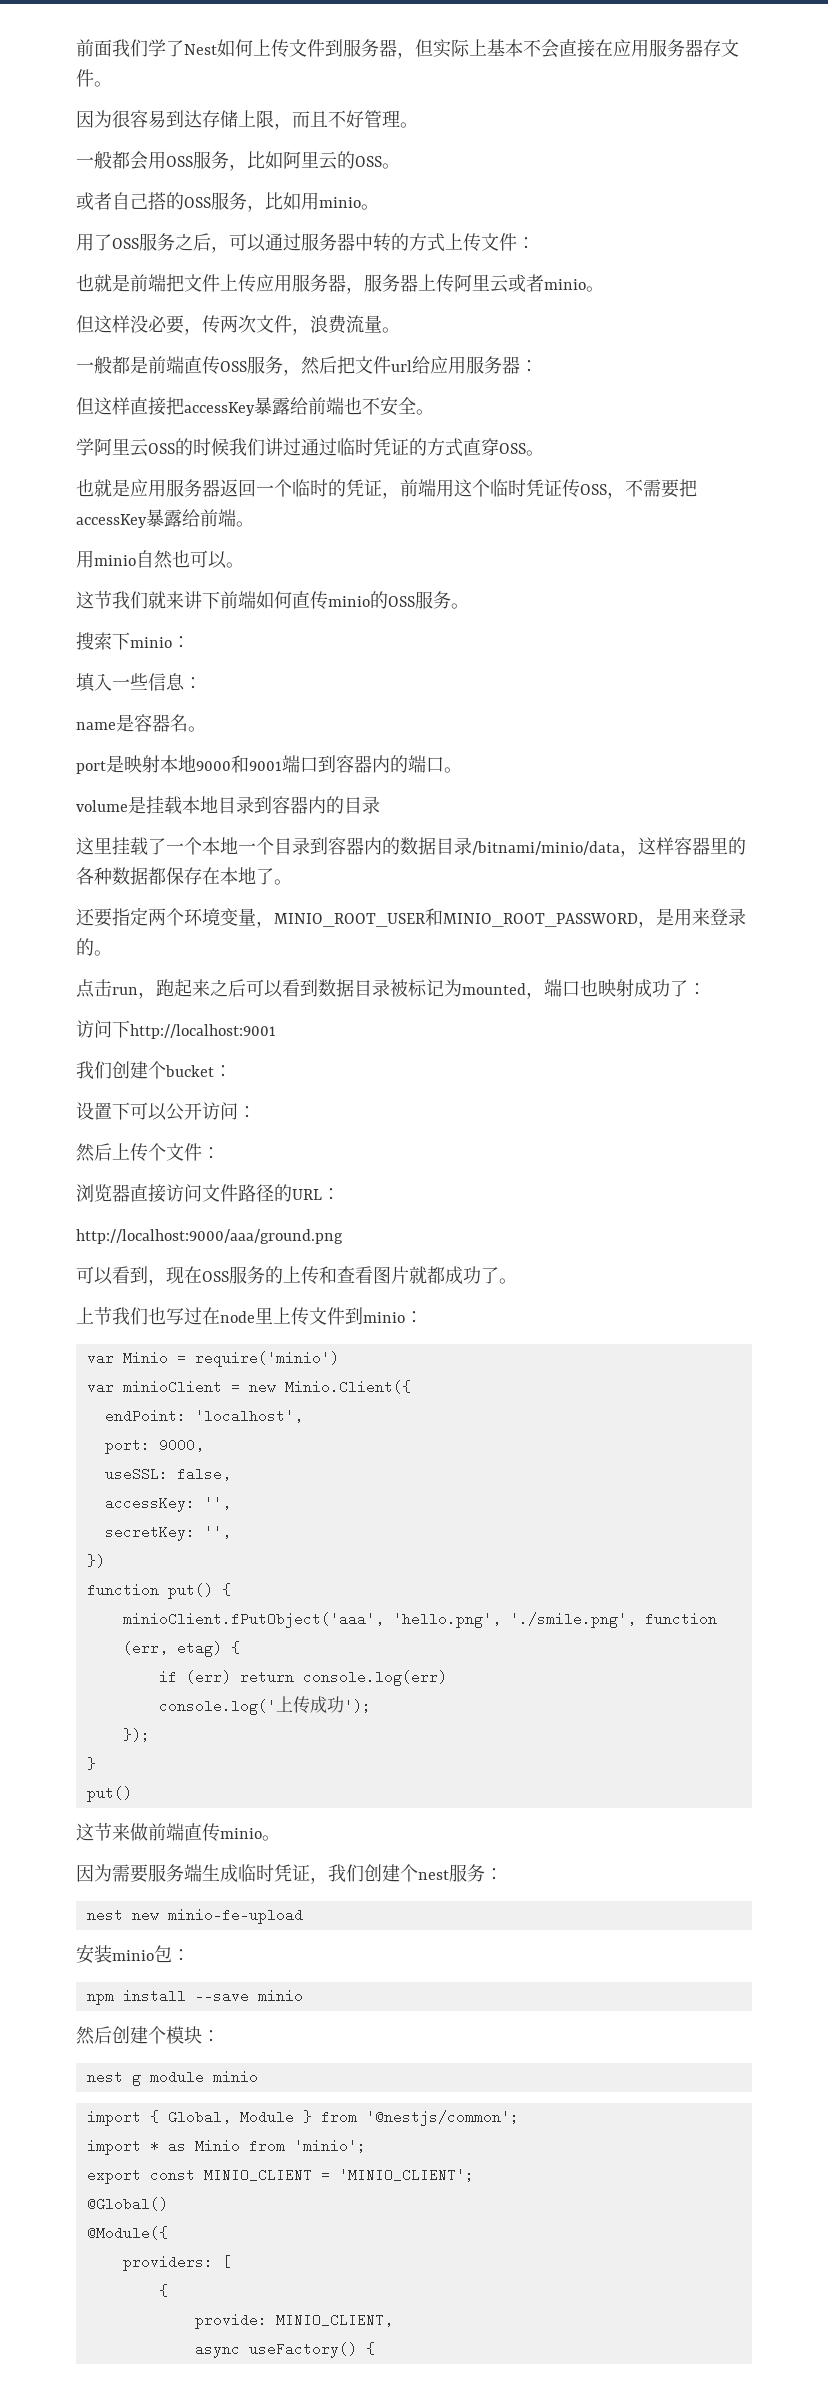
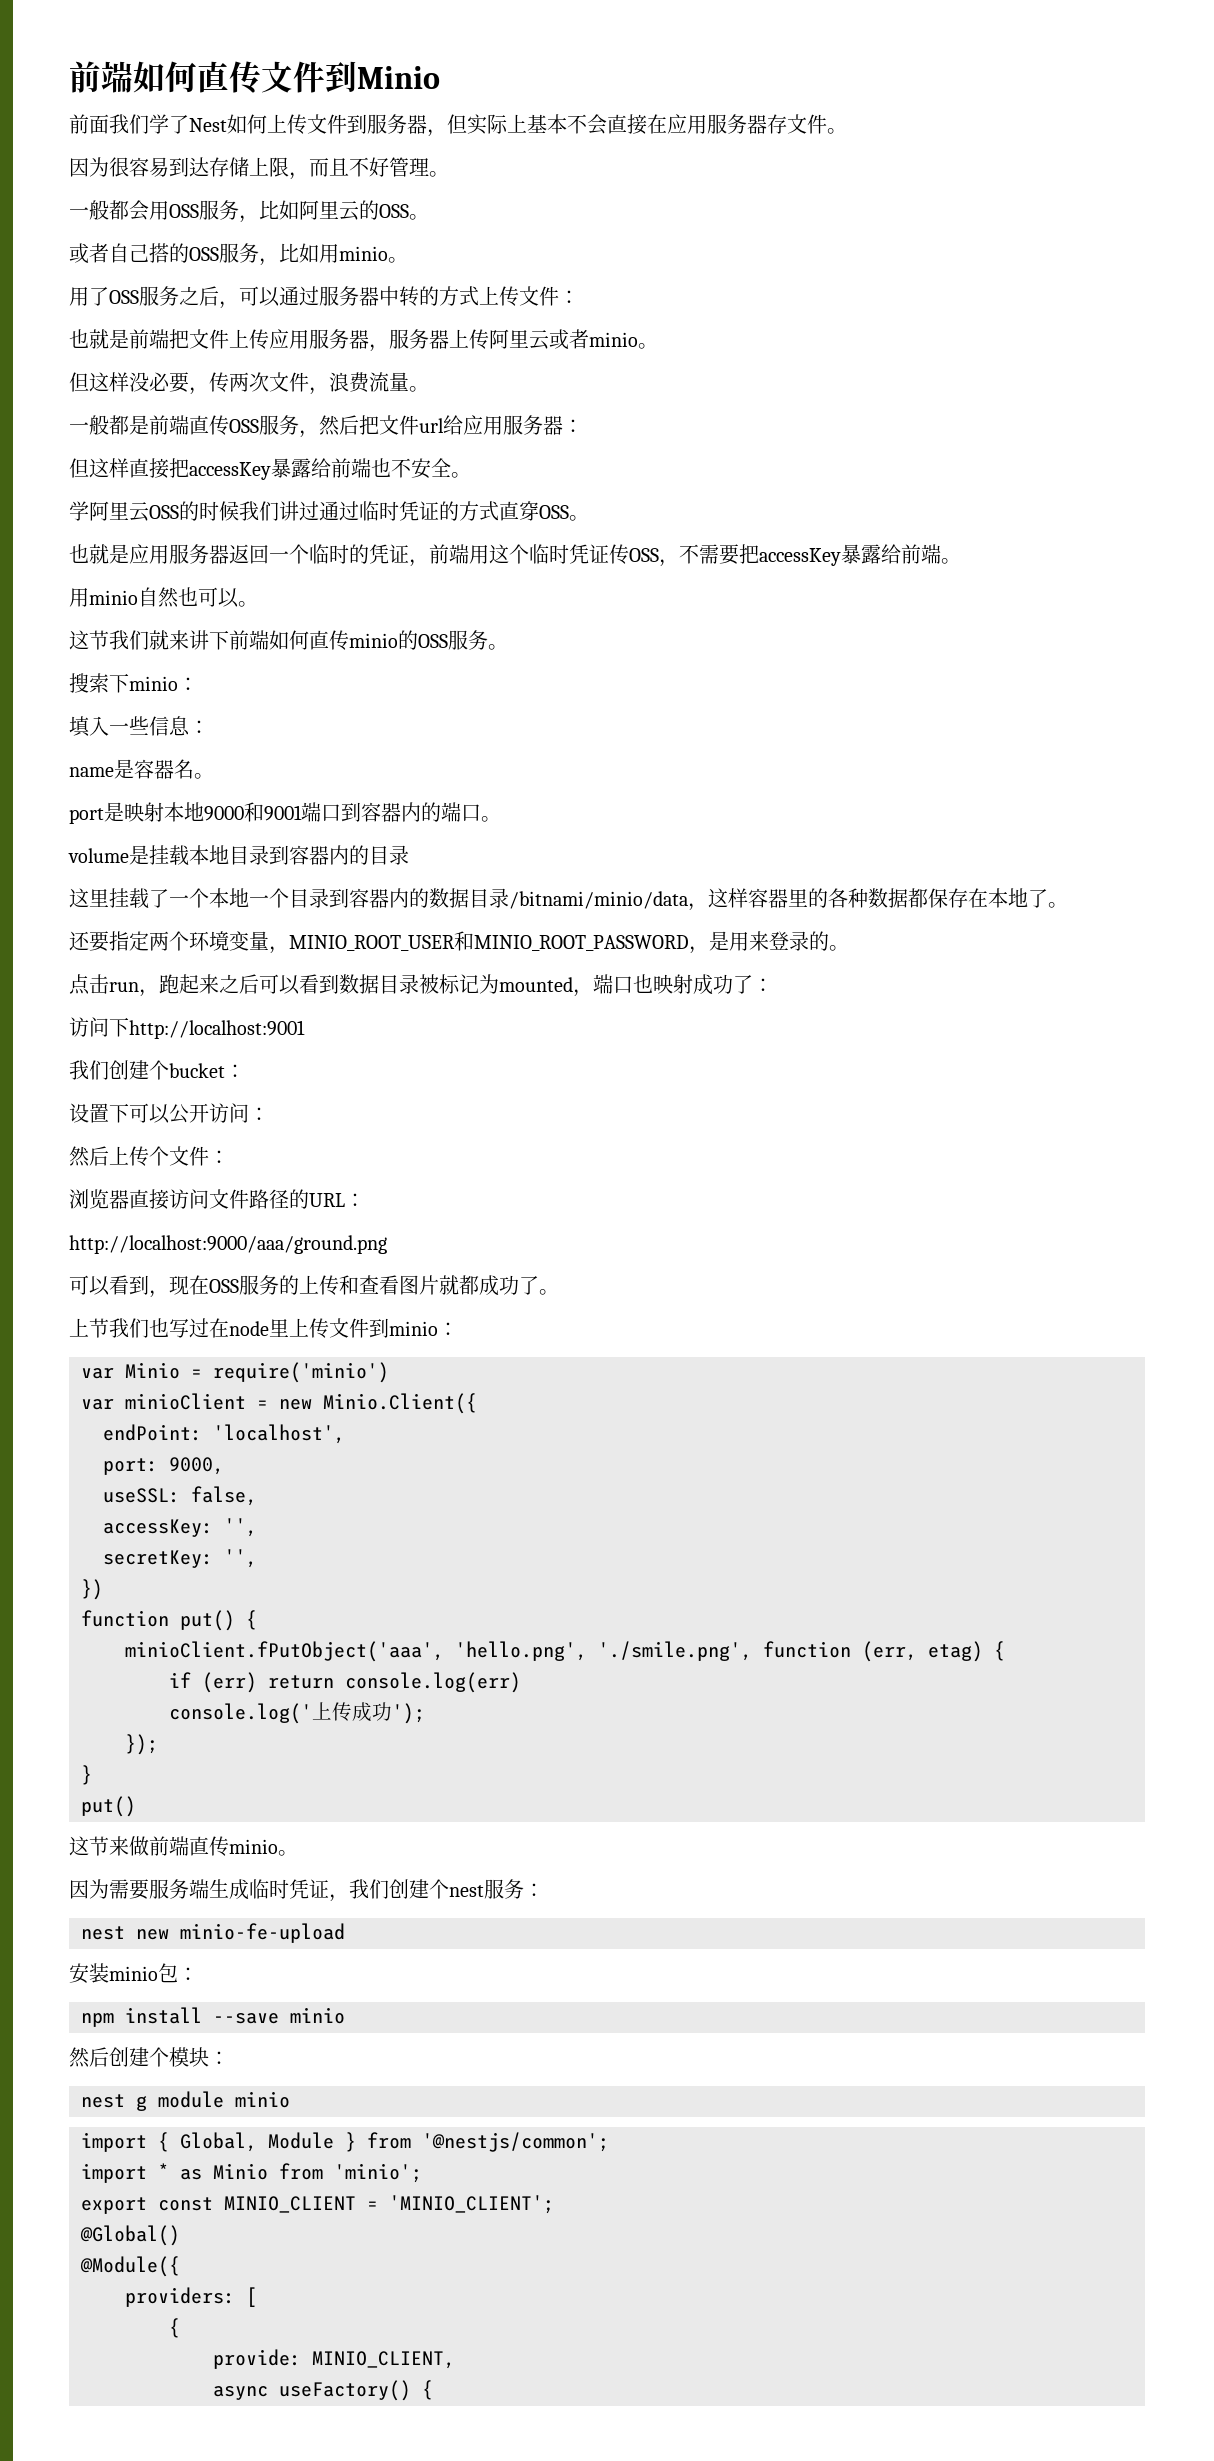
+ 前端如何直传文件到Minio

